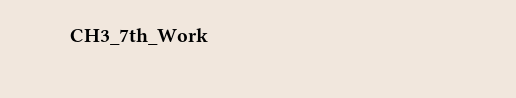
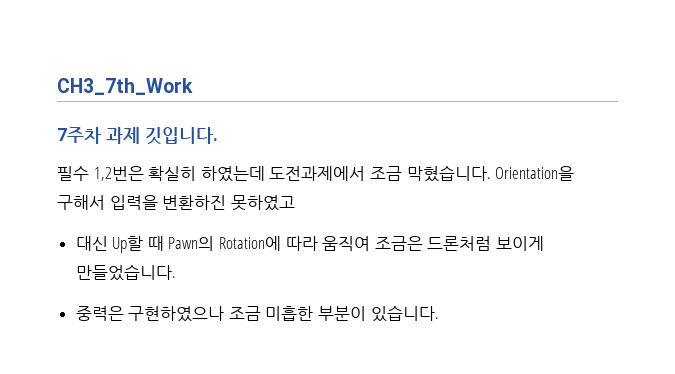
+ 7주차 과제 깃입니다.
+ 필수 1,2번은 확실히 하였는데 도전과제에서 조금 막혔습니다. Orientation을 구해서 입력을 변환하진 못하였고
+ 대신 Up할 때 Pawn의 Rotation에 따라 움직여 조금은 드론처럼 보이게 만들었습니다.
+ 중력은 구현하였으나 조금 미흡한 부분이 있습니다.

